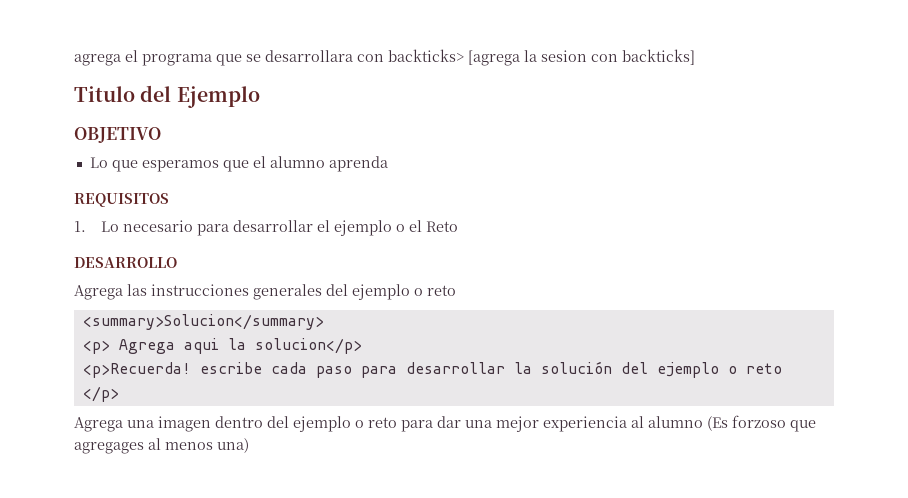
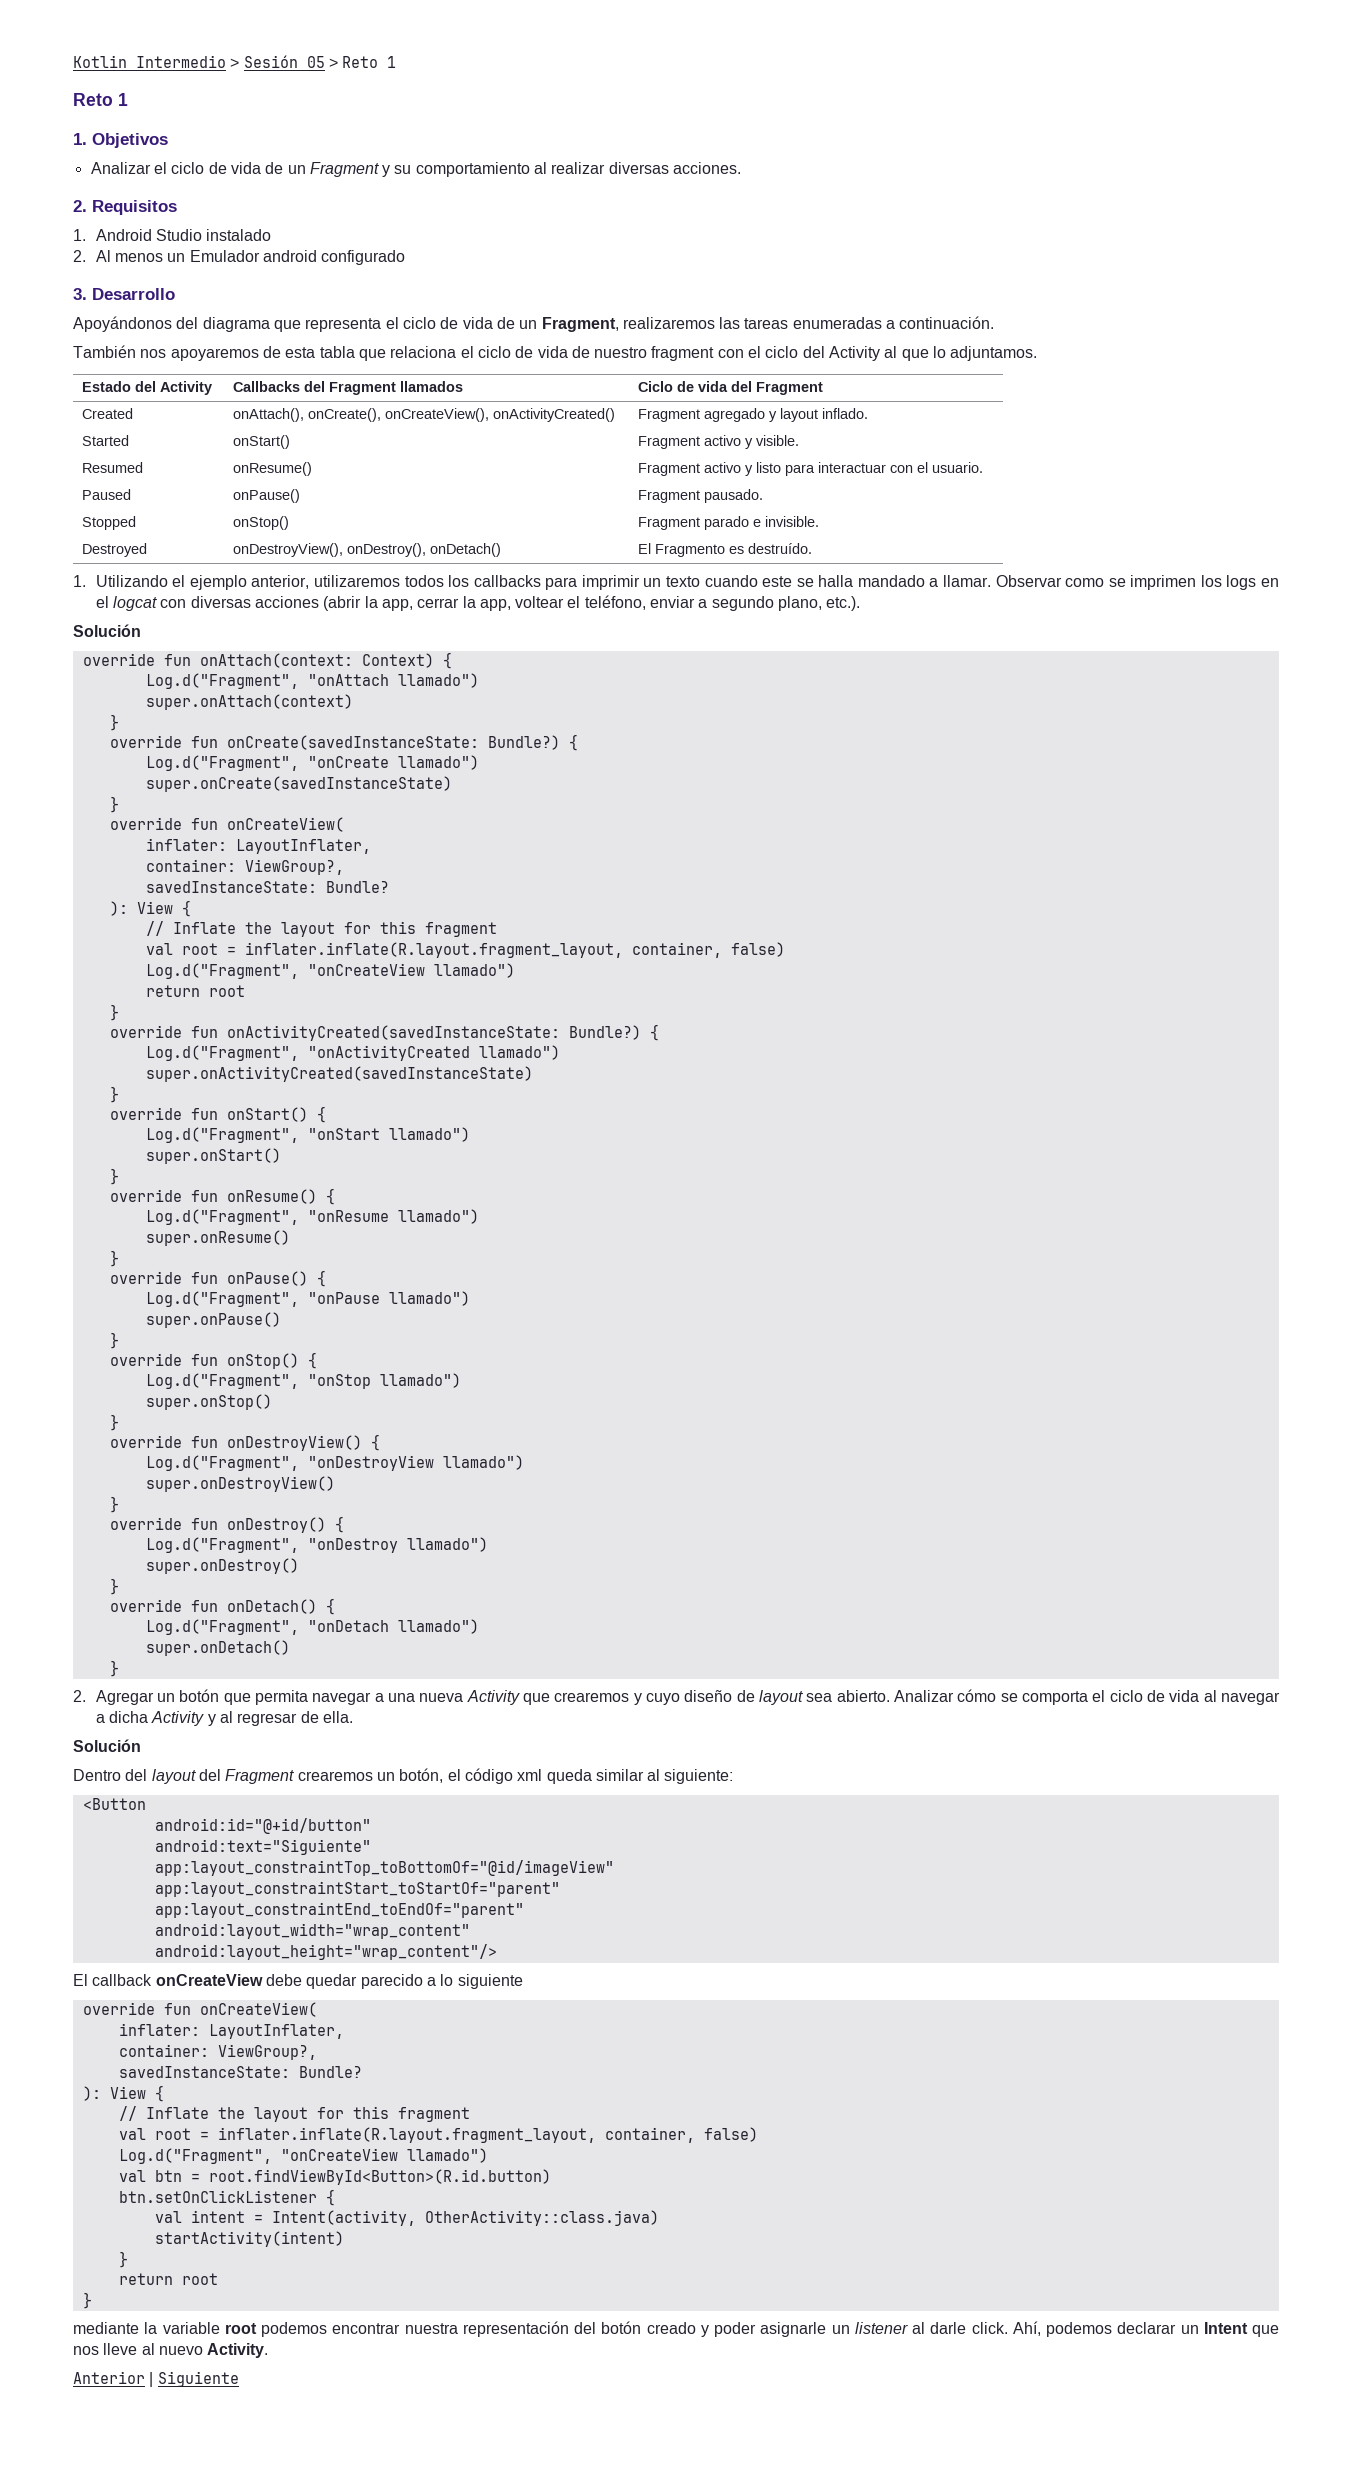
- agrega el programa que se desarrollara con backticks> [agrega la sesion con backticks]
- Titulo del Ejemplo
- OBJETIVO
- Lo que esperamos que el alumno aprenda
- REQUISITOS
- 1. Lo necesario para desarrollar el ejemplo o el Reto
- DESARROLLO
- Agrega las instrucciones generales del ejemplo o reto
- <summary>Solucion</summary>
- <p> Agrega aqui la solucion</p>
- <p>Recuerda! escribe cada paso para desarrollar la solución del ejemplo o reto </p>
- Agrega una imagen dentro del ejemplo o reto para dar una mejor experiencia al alumno (Es forzoso que agregages al menos una)
+ Kotlin Intermedio > Sesión 05 > Reto 1
+ Reto 1
+ 1. Objetivos
+ Analizar el ciclo de vida de un Fragment y su comportamiento al realizar diversas acciones.
+ 2. Requisitos
+ 1. Android Studio instalado
+ 2. Al menos un Emulador android configurado
+ 3. Desarrollo
+ Apoyándonos del diagrama que representa el ciclo de vida de un Fragment, realizaremos las tareas enumeradas a continuación.
+ También nos apoyaremos de esta tabla que relaciona el ciclo de vida de nuestro fragment con el ciclo del Activity al que lo adjuntamos.
+ Estado del Activity | Callbacks del Fragment llamados | Ciclo de vida del Fragment
+ Created | onAttach(), onCreate(), onCreateView(), onActivityCreated() | Fragment agregado y layout inflado.
+ Started | onStart() | Fragment activo y visible.
+ Resumed | onResume() | Fragment activo y listo para interactuar con el usuario.
+ Paused | onPause() | Fragment pausado.
+ Stopped | onStop() | Fragment parado e invisible.
+ Destroyed | onDestroyView(), onDestroy(), onDetach() | El Fragmento es destruído.
+ 1. Utilizando el ejemplo anterior, utilizaremos todos los callbacks para imprimir un texto cuando este se halla mandado a llamar. Observar como se imprimen los logs en el logcat con diversas acciones (abrir la app, cerrar la app, voltear el teléfono, enviar a segundo plano, etc.).
+ Solución
+ override fun onAttach(context: Context) {
+ Log.d("Fragment", "onAttach llamado")
+ super.onAttach(context)
+ }
+ override fun onCreate(savedInstanceState: Bundle?) {
+ Log.d("Fragment", "onCreate llamado")
+ super.onCreate(savedInstanceState)
+ }
+ override fun onCreateView(
+ inflater: LayoutInflater,
+ container: ViewGroup?,
+ savedInstanceState: Bundle?
+ ): View {
+ // Inflate the layout for this fragment
+ val root = inflater.inflate(R.layout.fragment_layout, container, false)
+ Log.d("Fragment", "onCreateView llamado")
+ return root
+ }
+ override fun onActivityCreated(savedInstanceState: Bundle?) {
+ Log.d("Fragment", "onActivityCreated llamado")
+ super.onActivityCreated(savedInstanceState)
+ }
+ override fun onStart() {
+ Log.d("Fragment", "onStart llamado")
+ super.onStart()
+ }
+ override fun onResume() {
+ Log.d("Fragment", "onResume llamado")
+ super.onResume()
+ }
+ override fun onPause() {
+ Log.d("Fragment", "onPause llamado")
+ super.onPause()
+ }
+ override fun onStop() {
+ Log.d("Fragment", "onStop llamado")
+ super.onStop()
+ }
+ override fun onDestroyView() {
+ Log.d("Fragment", "onDestroyView llamado")
+ super.onDestroyView()
+ }
+ override fun onDestroy() {
+ Log.d("Fragment", "onDestroy llamado")
+ super.onDestroy()
+ }
+ override fun onDetach() {
+ Log.d("Fragment", "onDetach llamado")
+ super.onDetach()
+ }
+ 2. Agregar un botón que permita navegar a una nueva Activity que crearemos y cuyo diseño de layout sea abierto. Analizar cómo se comporta el ciclo de vida al navegar a dicha Activity y al regresar de ella.
+ Solución
+ Dentro del layout del Fragment crearemos un botón, el código xml queda similar al siguiente:
+ <Button
+ android:id="@+id/button"
+ android:text="Siguiente"
+ app:layout_constraintTop_toBottomOf="@id/imageView"
+ app:layout_constraintStart_toStartOf="parent"
+ app:layout_constraintEnd_toEndOf="parent"
+ android:layout_width="wrap_content"
+ android:layout_height="wrap_content"/>
+ El callback onCreateView debe quedar parecido a lo siguiente
+ override fun onCreateView(
+ inflater: LayoutInflater,
+ container: ViewGroup?,
+ savedInstanceState: Bundle?
+ ): View {
+ // Inflate the layout for this fragment
+ val root = inflater.inflate(R.layout.fragment_layout, container, false)
+ Log.d("Fragment", "onCreateView llamado")
+ val btn = root.findViewById<Button>(R.id.button)
+ btn.setOnClickListener {
+ val intent = Intent(activity, OtherActivity::class.java)
+ startActivity(intent)
+ }
+ return root
+ }
+ mediante la variable root podemos encontrar nuestra representación del botón creado y poder asignarle un listener al darle click. Ahí, podemos declarar un Intent que nos lleve al nuevo Activity.
+ Anterior | Siguiente

